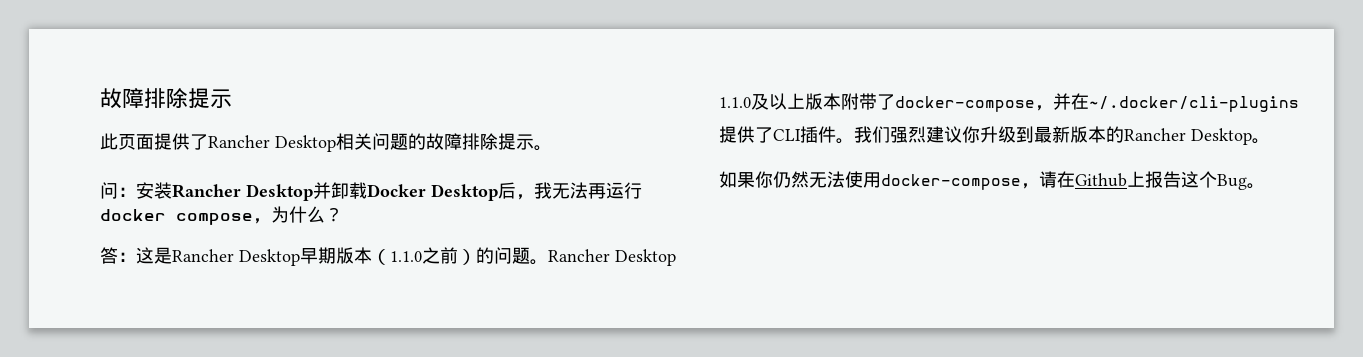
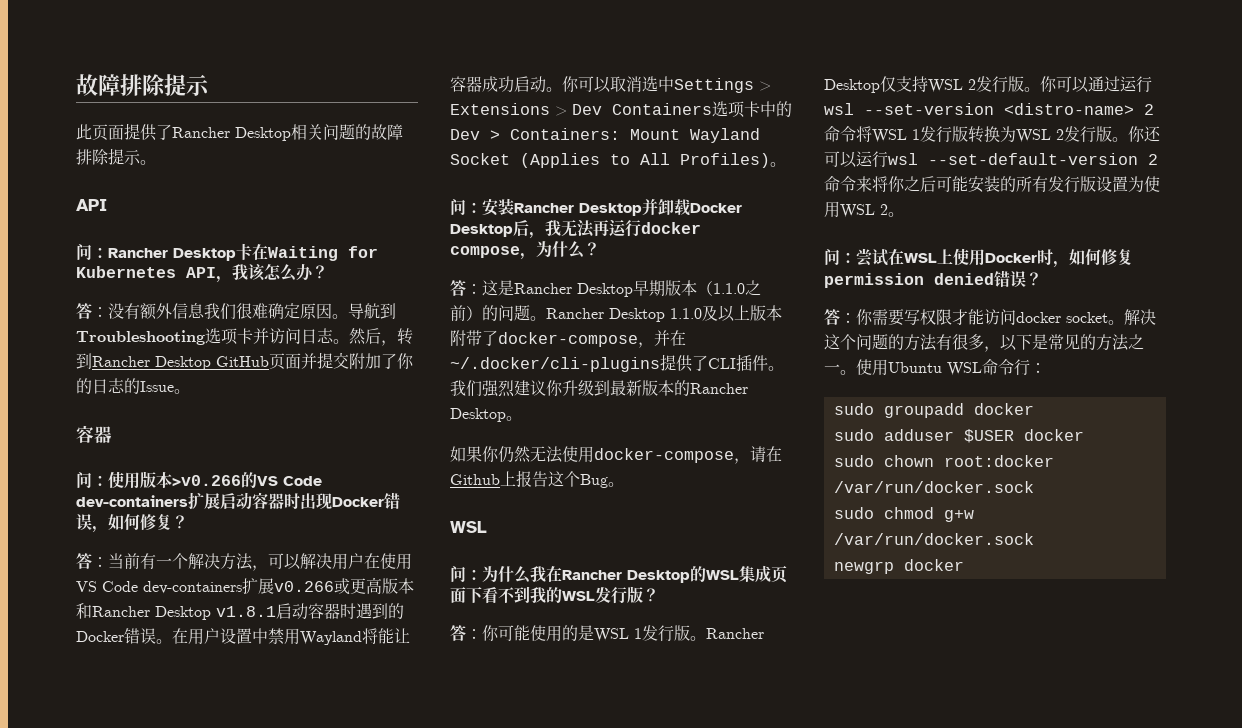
  此页面提供了Rancher Desktop相关问题的故障排除提示。
+ API
+ 问：Rancher Desktop卡在Waiting for Kubernetes API，我该怎么办？
+ 答：没有额外信息我们很难确定原因。导航到Troubleshooting选项卡并访问日志。然后，转到Rancher Desktop GitHub页面并提交附加了你的日志的Issue。
+ 容器
+ 问：使用版本>v0.266的VS Code dev-containers扩展启动容器时出现Docker错误，如何修复？
+ 答：当前有一个解决方法，可以解决用户在使用VS Code dev-containers扩展v0.266或更高版本和Rancher Desktop v1.8.1启动容器时遇到的Docker错误。在用户设置中禁用Wayland将能让容器成功启动。你可以取消选中Settings > Extensions > Dev Containers选项卡中的Dev > Containers: Mount Wayland Socket (Applies to All Profiles)。
  如果你仍然无法使用docker-compose，请在Github上报告这个Bug。
+ WSL
+ 问：为什么我在Rancher Desktop的WSL集成页面下看不到我的WSL发行版？
+ 答：你可能使用的是WSL 1发行版。Rancher Desktop仅支持WSL 2发行版。你可以通过运行wsl --set-version <distro-name> 2命令将WSL 1发行版转换为WSL 2发行版。你还可以运行wsl --set-default-version 2命令来将你之后可能安装的所有发行版设置为使用WSL 2。
+ 问：尝试在WSL上使用Docker时，如何修复permission denied错误？
+ 答：你需要写权限才能访问docker socket。解决这个问题的方法有很多，以下是常见的方法之一。使用Ubuntu WSL命令行：
+ sudo groupadd docker
+ sudo adduser $USER docker
+ sudo chown root:docker /var/run/docker.sock
+ sudo chmod g+w /var/run/docker.sock
+ newgrp docker

